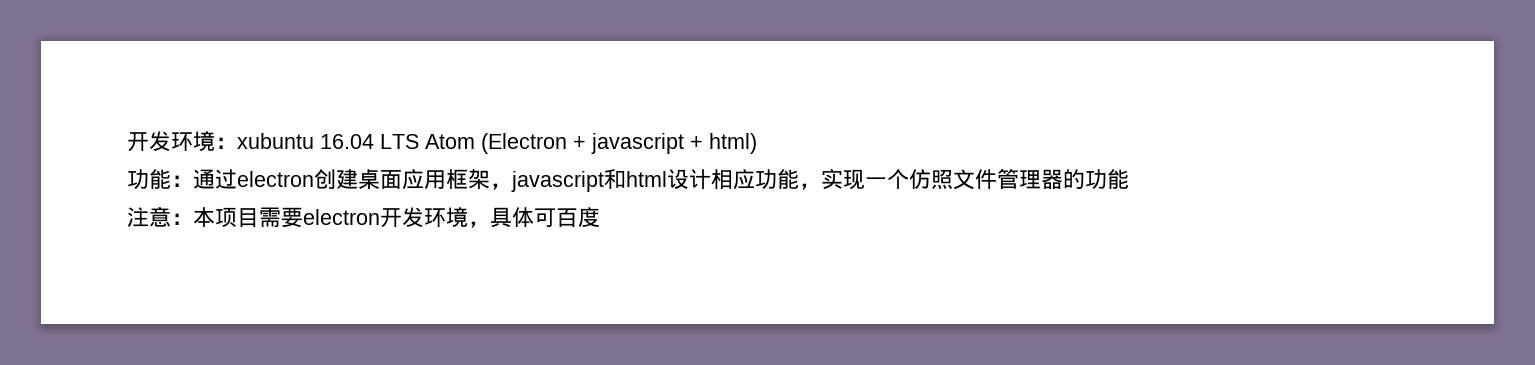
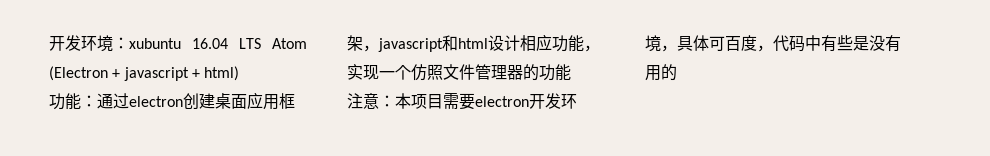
- 注意：本项目需要electron开发环境，具体可百度
+ 注意：本项目需要electron开发环境，具体可百度，代码中有些是没有用的

